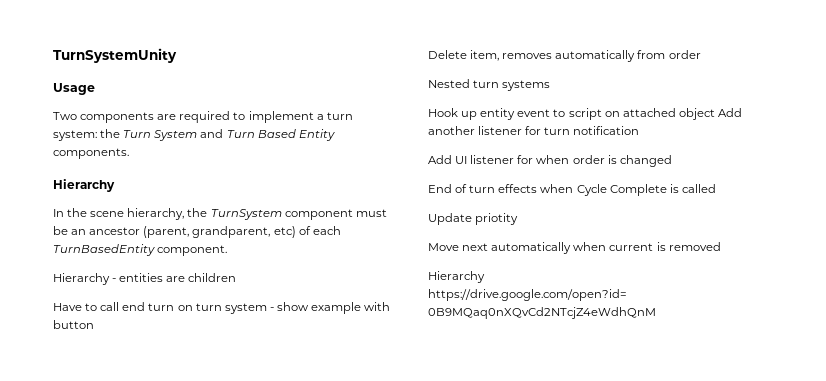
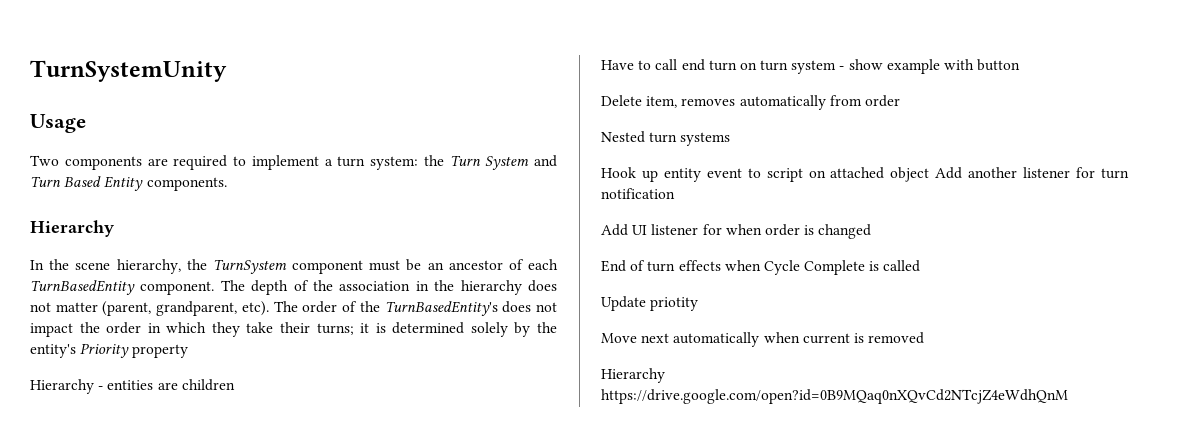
- In the scene hierarchy, the TurnSystem component must be an ancestor (parent, grandparent, etc) of each TurnBasedEntity component.
+ In the scene hierarchy, the TurnSystem component must be an ancestor of each TurnBasedEntity component. The depth of the association in the hierarchy does not matter (parent, grandparent, etc). The order of the TurnBasedEntity's does not impact the order in which they take their turns; it is determined solely by the entity's Priority property

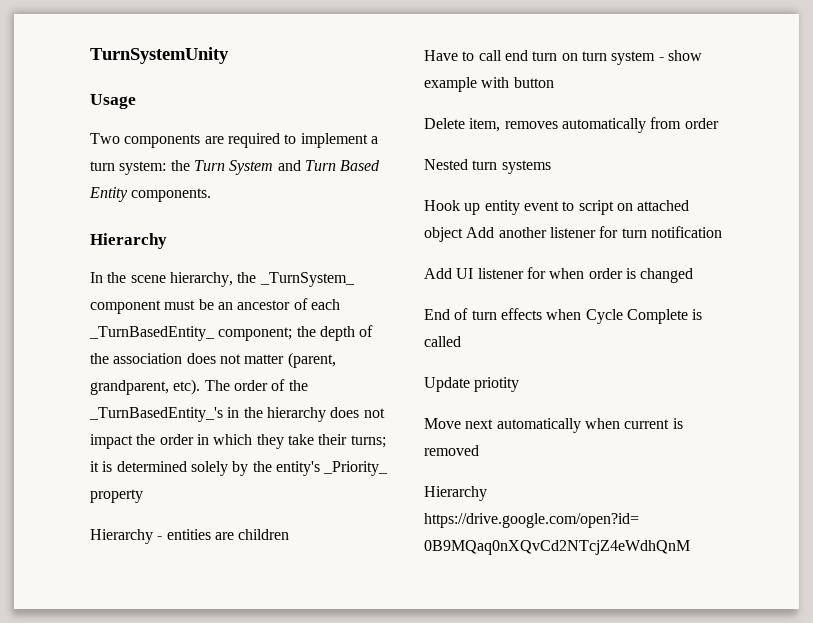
- In the scene hierarchy, the TurnSystem component must be an ancestor of each TurnBasedEntity component. The depth of the association in the hierarchy does not matter (parent, grandparent, etc).
+ In the scene hierarchy, the _TurnSystem_ component must be an ancestor of each _TurnBasedEntity_ component; the depth of the association does not matter (parent, grandparent, etc).
- The order of the TurnBasedEntity's does not impact the order in which they take their turns; it is determined solely by the entity's Priority property
+ The order of the _TurnBasedEntity_'s in the hierarchy does not impact the order in which they take their turns; it is determined solely by the entity's _Priority_ property

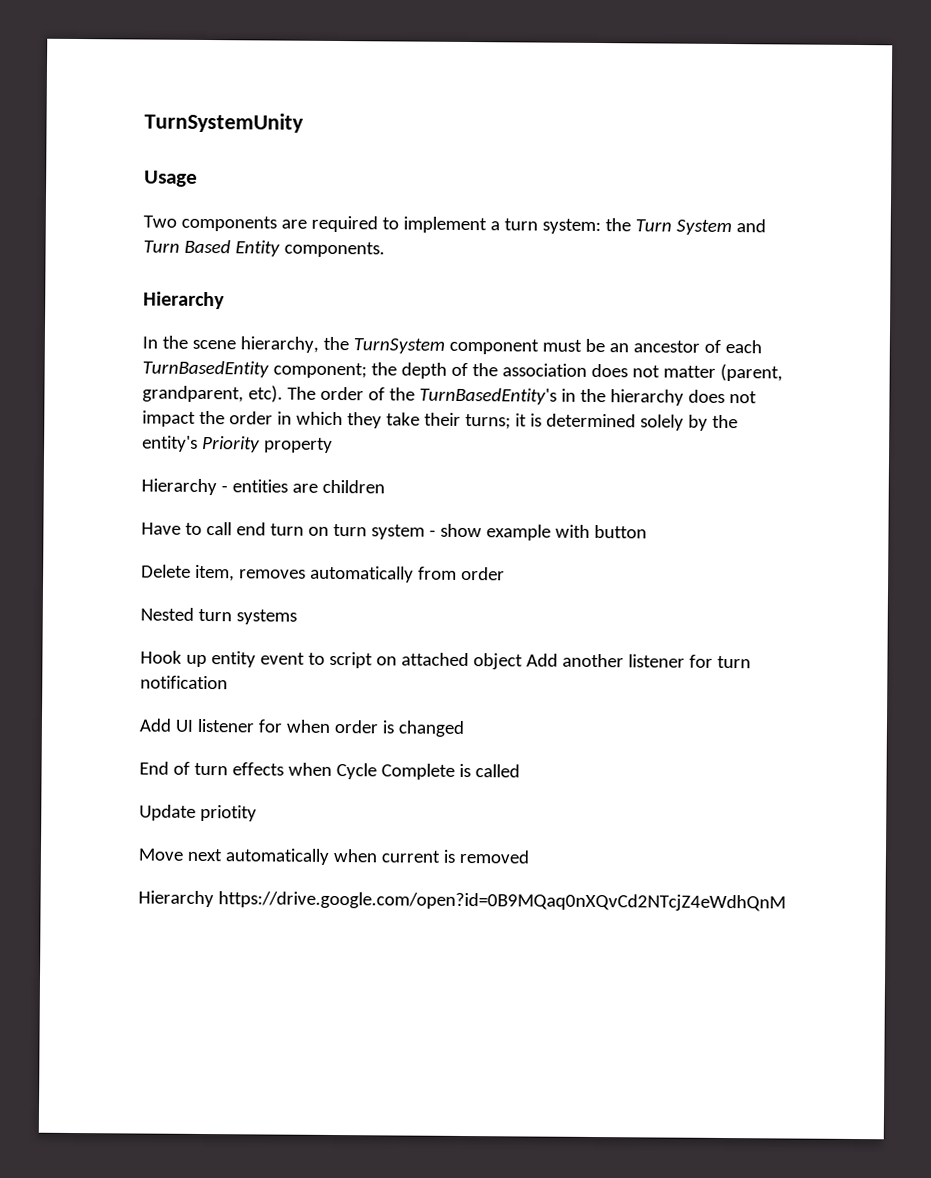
- In the scene hierarchy, the _TurnSystem_ component must be an ancestor of each _TurnBasedEntity_ component; the depth of the association does not matter (parent, grandparent, etc).
+ In the scene hierarchy, the TurnSystem component must be an ancestor of each TurnBasedEntity component; the depth of the association does not matter (parent, grandparent, etc).
- The order of the _TurnBasedEntity_'s in the hierarchy does not impact the order in which they take their turns; it is determined solely by the entity's _Priority_ property
+ The order of the TurnBasedEntity's in the hierarchy does not impact the order in which they take their turns; it is determined solely by the entity's Priority property

